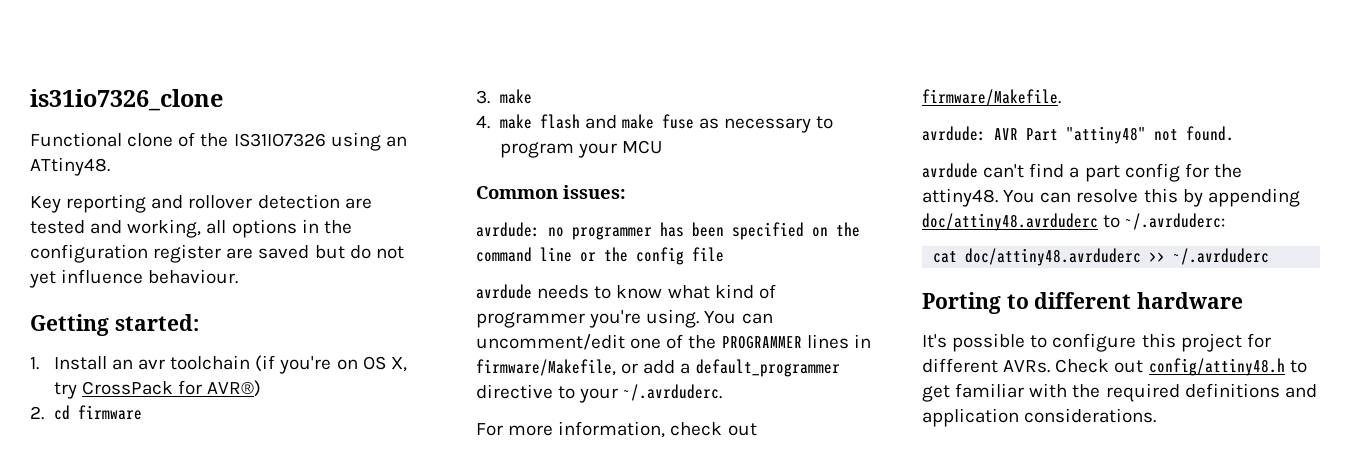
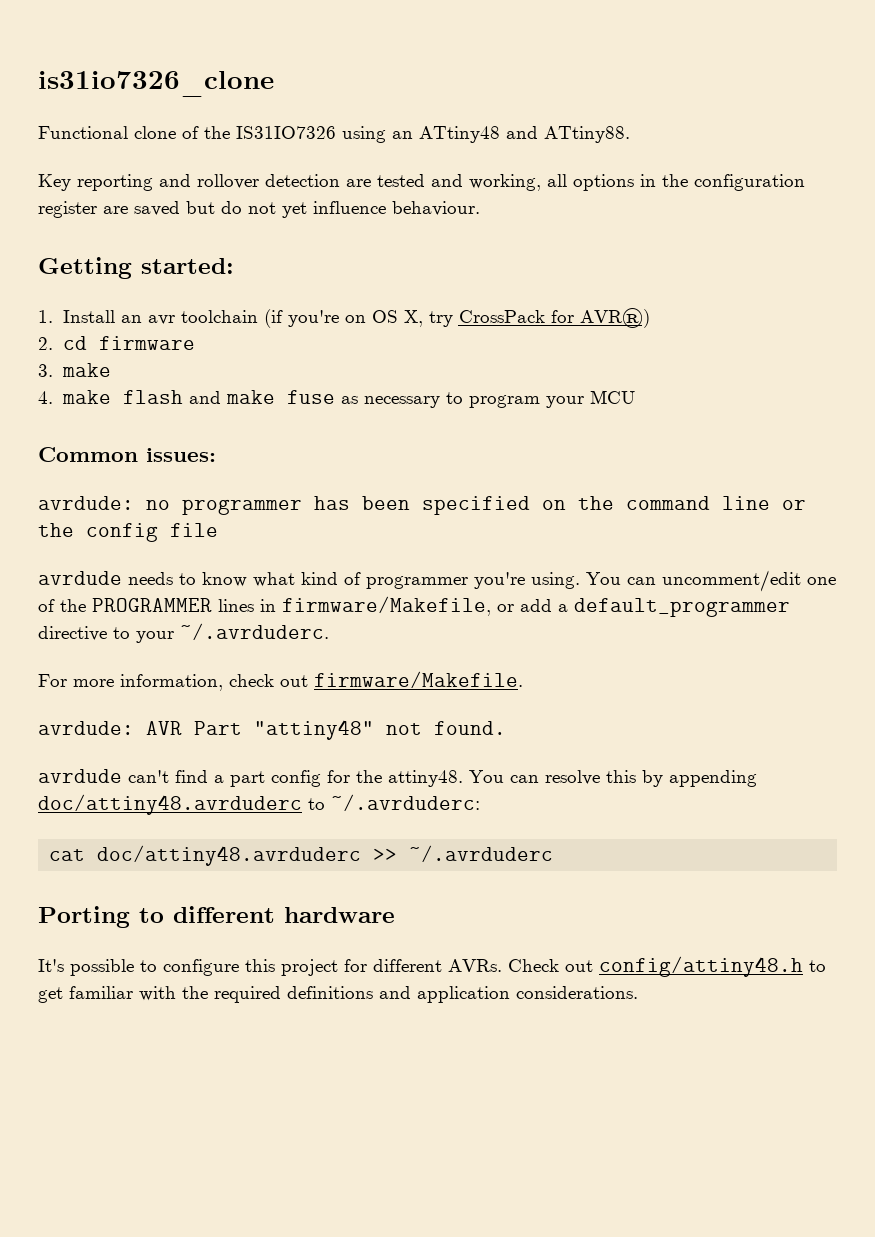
- Functional clone of the IS31IO7326 using an ATtiny48.
+ Functional clone of the IS31IO7326 using an ATtiny48 and ATtiny88.

